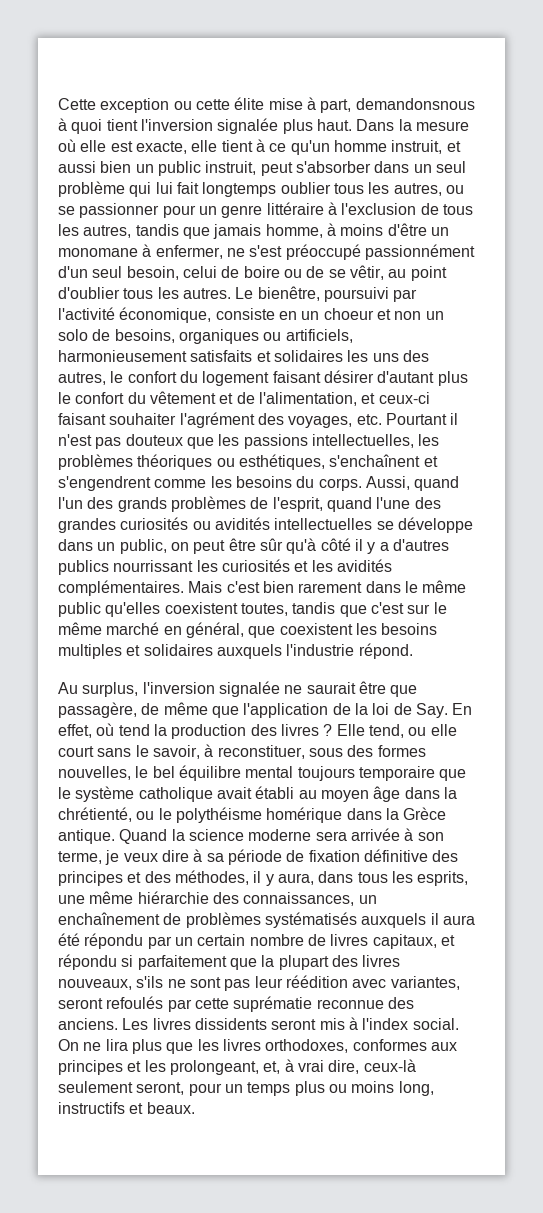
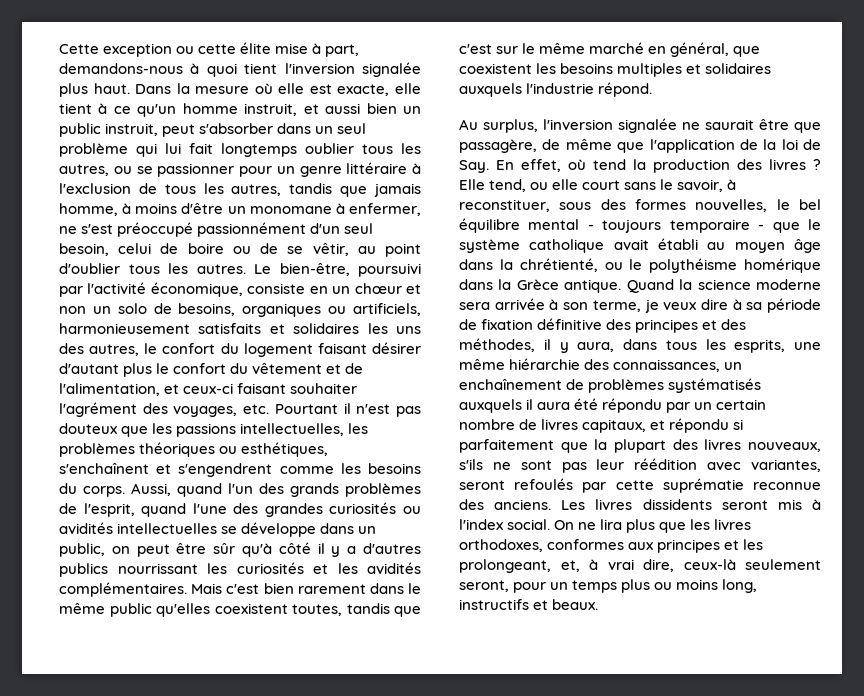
- Cette exception ou cette élite mise à part, demandonsnous à quoi tient l'inversion signalée plus haut.
+ Cette exception ou cette élite mise à part, demandons-nous à quoi tient l'inversion signalée plus haut.
- Le bienêtre, poursuivi par l'activité économique, consiste en un choeur et non un solo de besoins, organiques ou artificiels, harmonieusement satisfaits et solidaires les uns des autres, le confort du logement faisant désirer d'autant plus le confort du vêtement et de l'alimentation, et ceux-ci faisant souhaiter l'agrément des voyages, etc. Pourtant il n'est pas douteux que les passions intellectuelles, les problèmes théoriques ou esthétiques, s'enchaînent et s'engendrent comme les besoins du corps.
+ Le bien-être, poursuivi par l'activité économique, consiste en un chœur et non un solo de besoins, organiques ou artificiels, harmonieusement satisfaits et solidaires les uns des autres, le confort du logement faisant désirer d'autant plus le confort du vêtement et de l'alimentation, et ceux-ci faisant souhaiter l'agrément des voyages, etc. Pourtant il n'est pas douteux que les passions intellectuelles, les problèmes théoriques ou esthétiques, s'enchaînent et s'engendrent comme les besoins du corps.
- Elle tend, ou elle court sans le savoir, à reconstituer, sous des formes nouvelles, le bel équilibre mental toujours temporaire que le système catholique avait établi au moyen âge dans la chrétienté, ou le polythéisme homérique dans la Grèce antique.
+ Elle tend, ou elle court sans le savoir, à reconstituer, sous des formes nouvelles, le bel équilibre mental - toujours temporaire - que le système catholique avait établi au moyen âge dans la chrétienté, ou le polythéisme homérique dans la Grèce antique.

